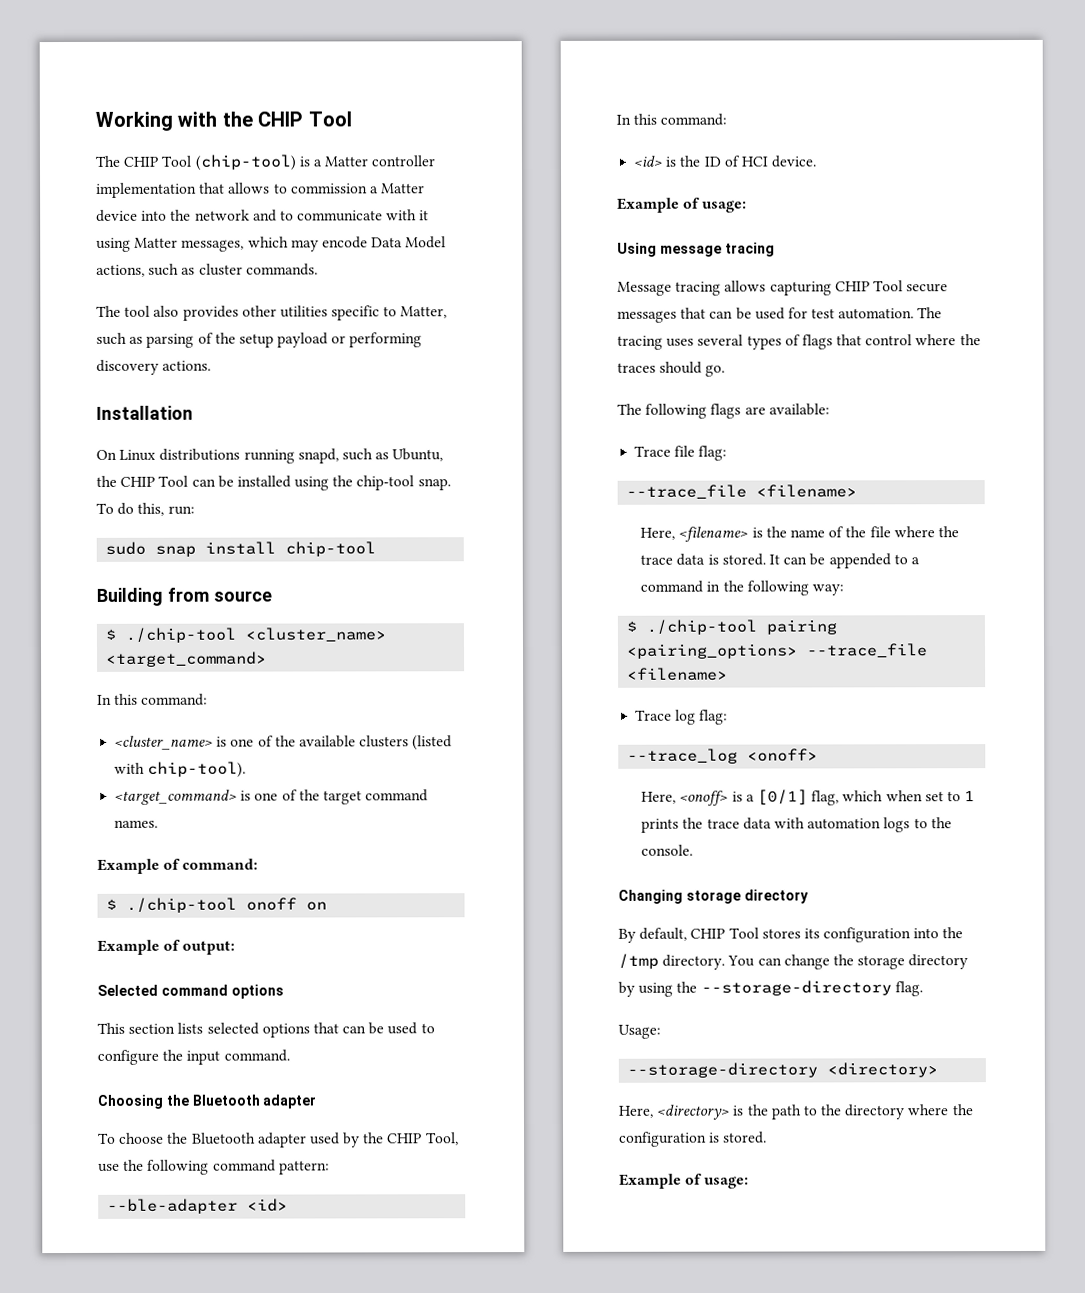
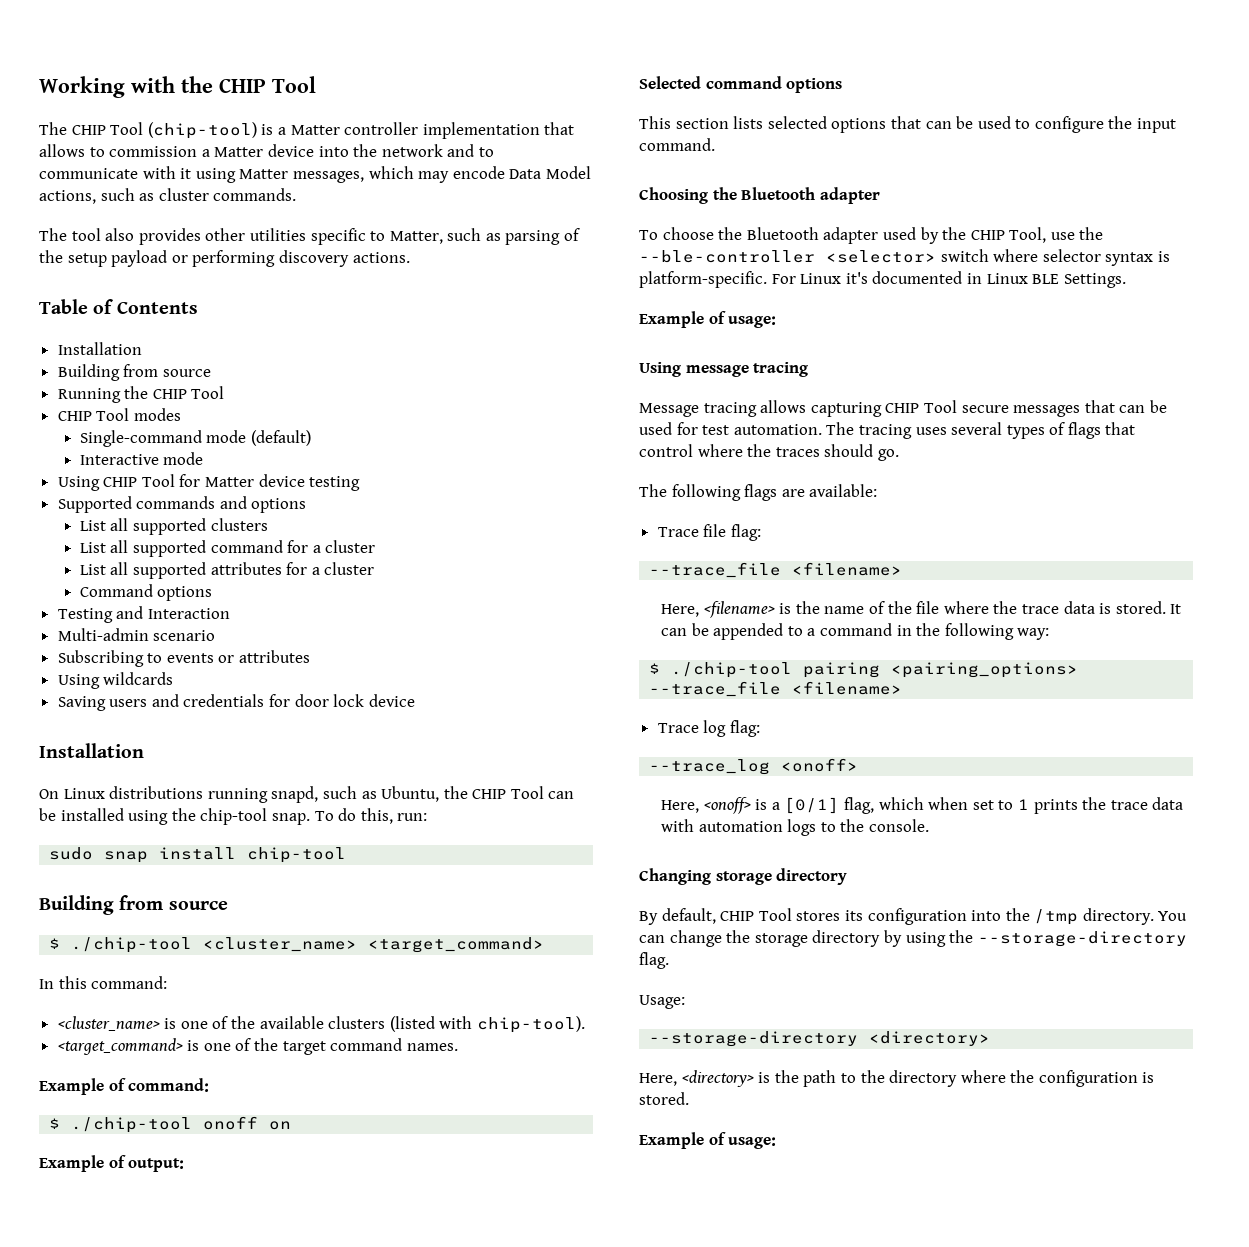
+ Table of Contents
+ Installation
+ Building from source
+ Running the CHIP Tool
+ CHIP Tool modes
+ Single-command mode (default)
+ Interactive mode
+ Using CHIP Tool for Matter device testing
+ Supported commands and options
+ List all supported clusters
+ List all supported command for a cluster
+ List all supported attributes for a cluster
+ Command options
+ Testing and Interaction
+ Multi-admin scenario
+ Subscribing to events or attributes
+ Using wildcards
+ Saving users and credentials for door lock device
- To choose the Bluetooth adapter used by the CHIP Tool, use the following command pattern:
- --ble-adapter <id>
- In this command:
- <id> is the ID of HCI device.
+ To choose the Bluetooth adapter used by the CHIP Tool, use the --ble-controller <selector> switch where selector syntax is platform-specific. For Linux it's documented in Linux BLE Settings.

